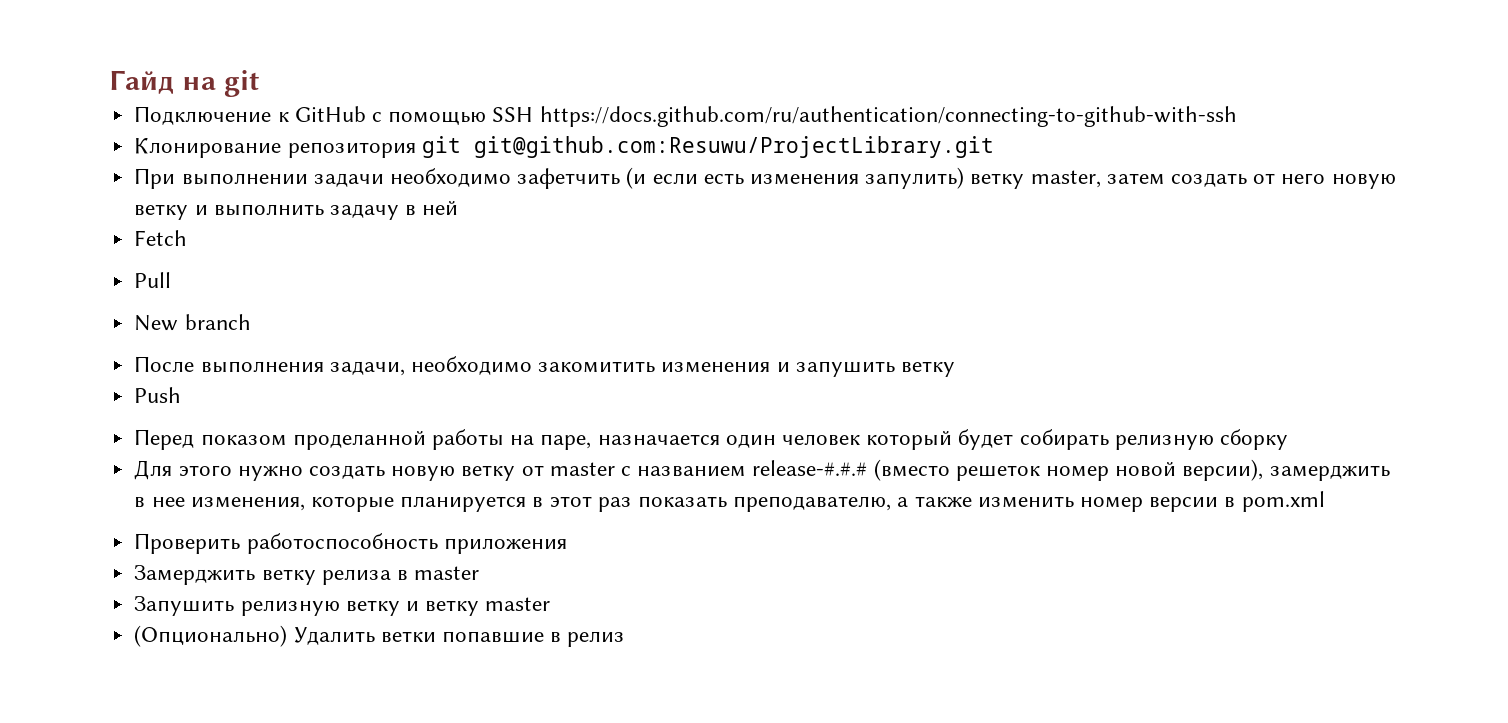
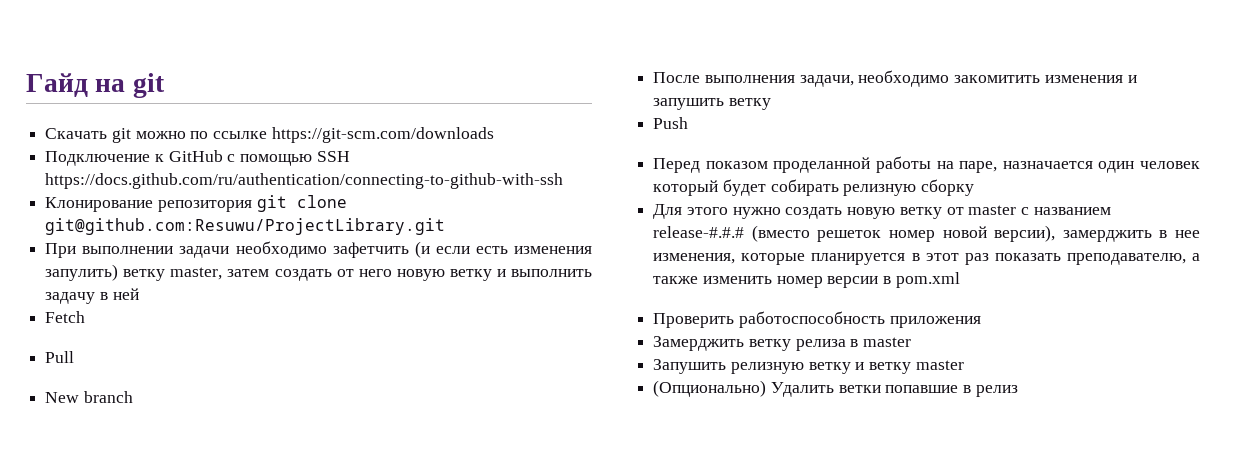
+ Скачать git можно по ссылке https://git-scm.com/downloads
- Клонирование репозитория git git@github.com:Resuwu/ProjectLibrary.git
+ Клонирование репозитория git clone git@github.com:Resuwu/ProjectLibrary.git

